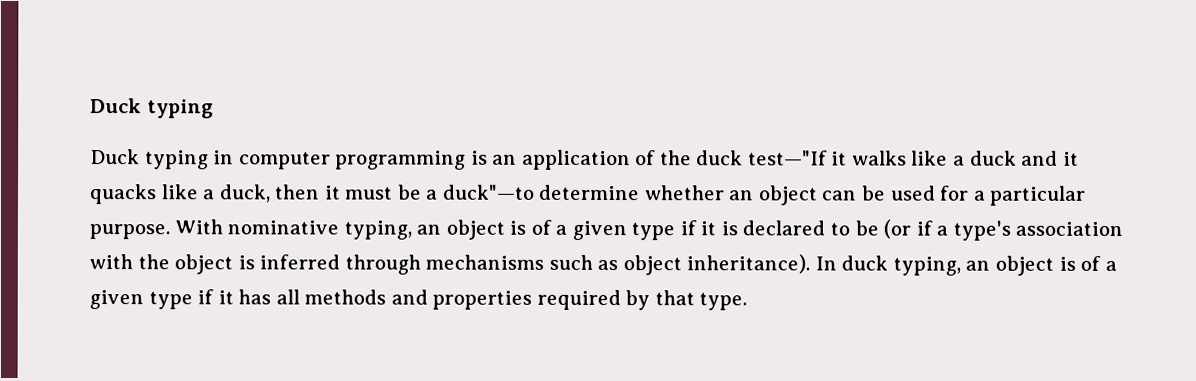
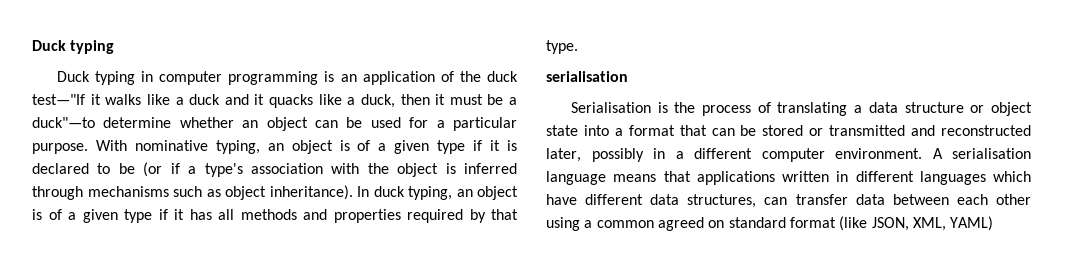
  In duck typing, an object is of a given type if it has all methods and properties required by that type.
+ serialisation
+ Serialisation is the process of translating a data structure or object state into a format that can be stored or transmitted and reconstructed later, possibly in a different computer environment. A serialisation language means that applications written in different languages which have different data structures, can transfer data between each other using a common agreed on standard format (like JSON, XML, YAML)

